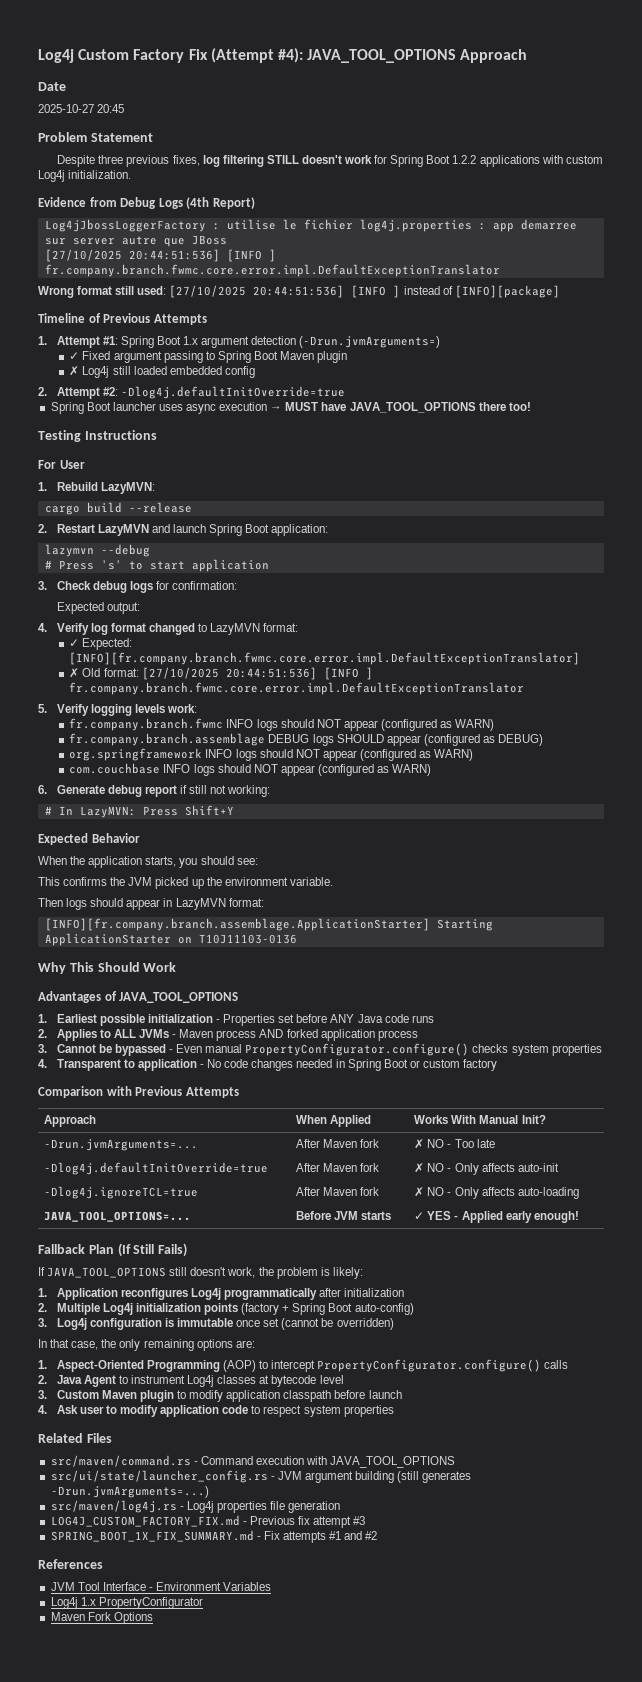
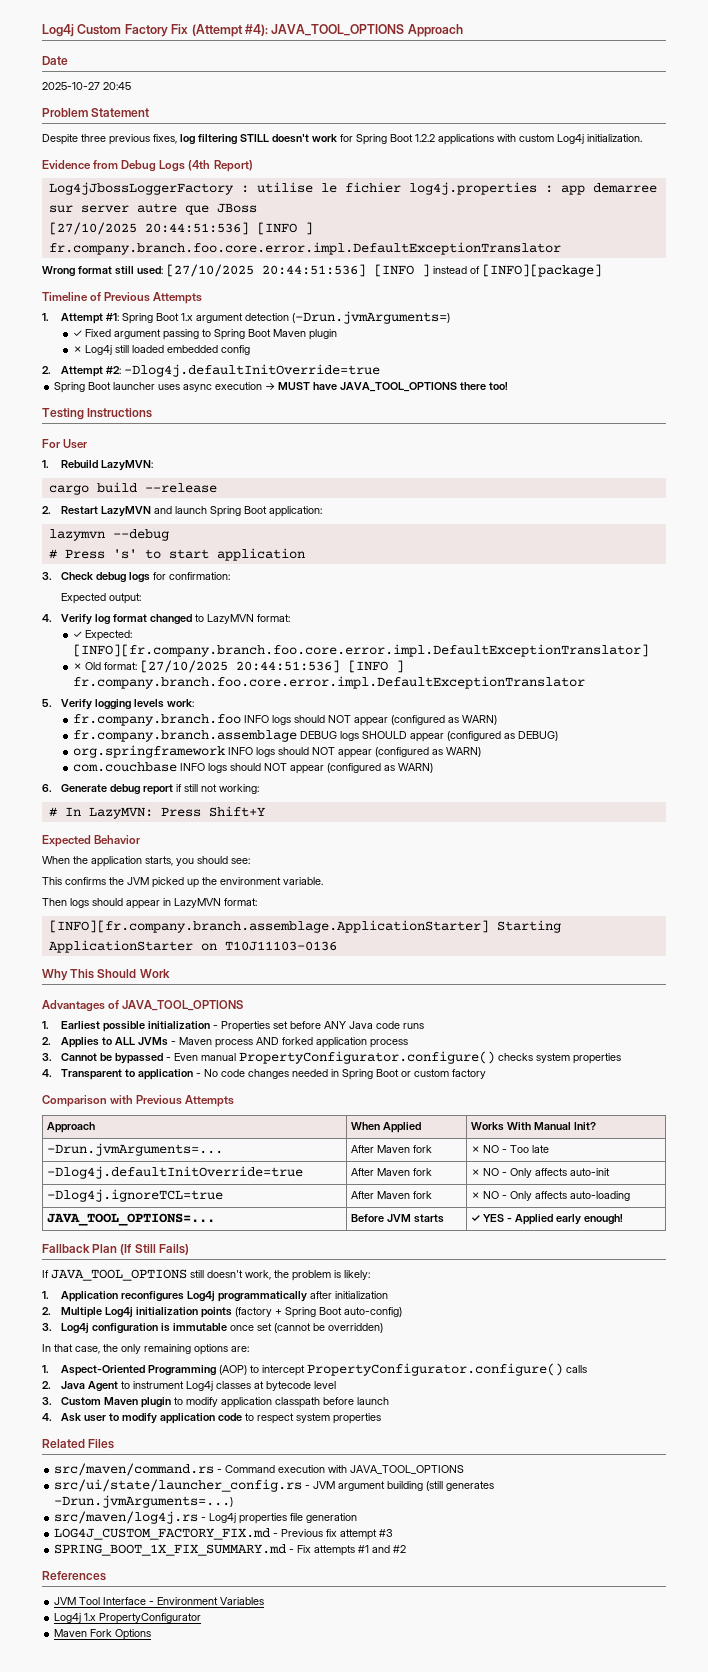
  Log4jJbossLoggerFactory : utilise le fichier log4j.properties : app demarree sur server autre que JBoss
- [27/10/2025 20:44:51:536] [INFO ] fr.company.branch.fwmc.core.error.impl.DefaultExceptionTranslator
+ [27/10/2025 20:44:51:536] [INFO ] fr.company.branch.foo.core.error.impl.DefaultExceptionTranslator
- ✓ Expected: [INFO][fr.company.branch.fwmc.core.error.impl.DefaultExceptionTranslator]
+ ✓ Expected: [INFO][fr.company.branch.foo.core.error.impl.DefaultExceptionTranslator]
- ✗ Old format: [27/10/2025 20:44:51:536] [INFO ] fr.company.branch.fwmc.core.error.impl.DefaultExceptionTranslator
+ ✗ Old format: [27/10/2025 20:44:51:536] [INFO ] fr.company.branch.foo.core.error.impl.DefaultExceptionTranslator
- fr.company.branch.fwmc INFO logs should NOT appear (configured as WARN)
+ fr.company.branch.foo INFO logs should NOT appear (configured as WARN)

